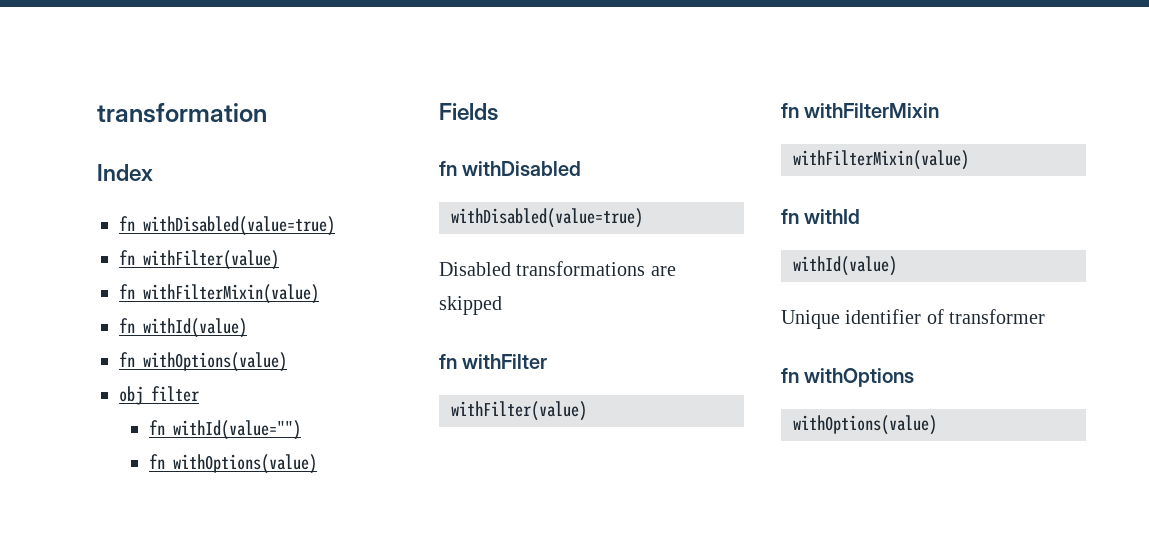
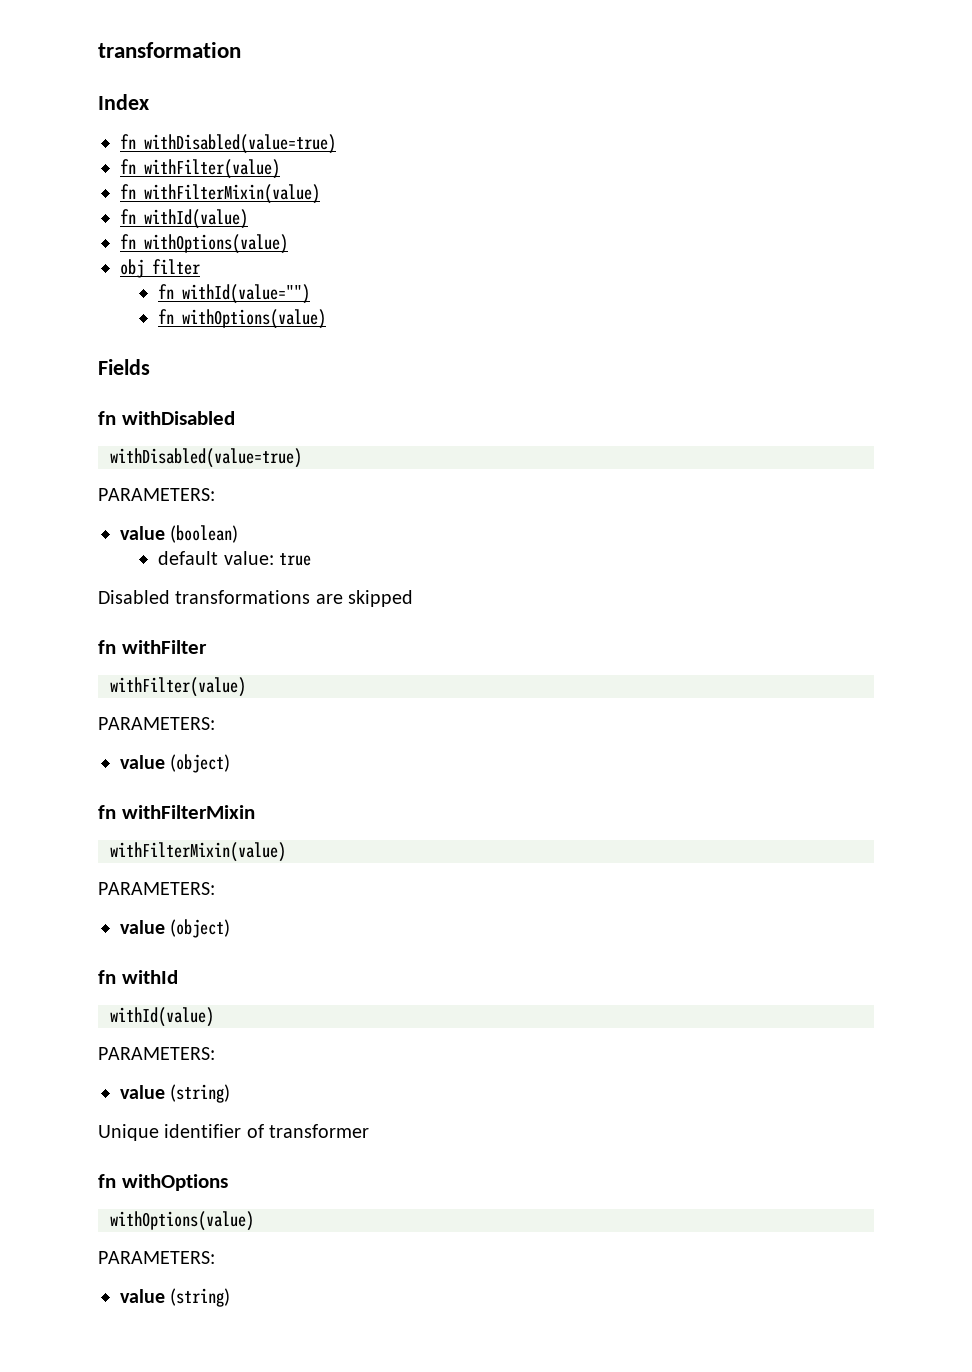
  fn withDisabled
  withDisabled(value=true)
+ PARAMETERS:
+ value (boolean)
+ default value: true
  fn withFilter
  withFilter(value)
+ PARAMETERS:
+ value (object)
  fn withFilterMixin
  withFilterMixin(value)
+ PARAMETERS:
+ value (object)
  fn withId
  withId(value)
+ PARAMETERS:
+ value (string)
  fn withOptions
  withOptions(value)
+ PARAMETERS:
+ value (string)

